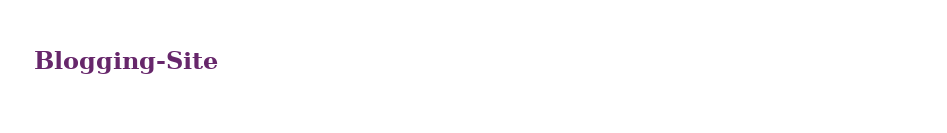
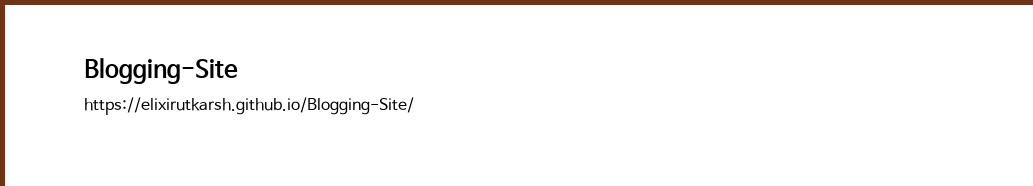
+ https://elixirutkarsh.github.io/Blogging-Site/

